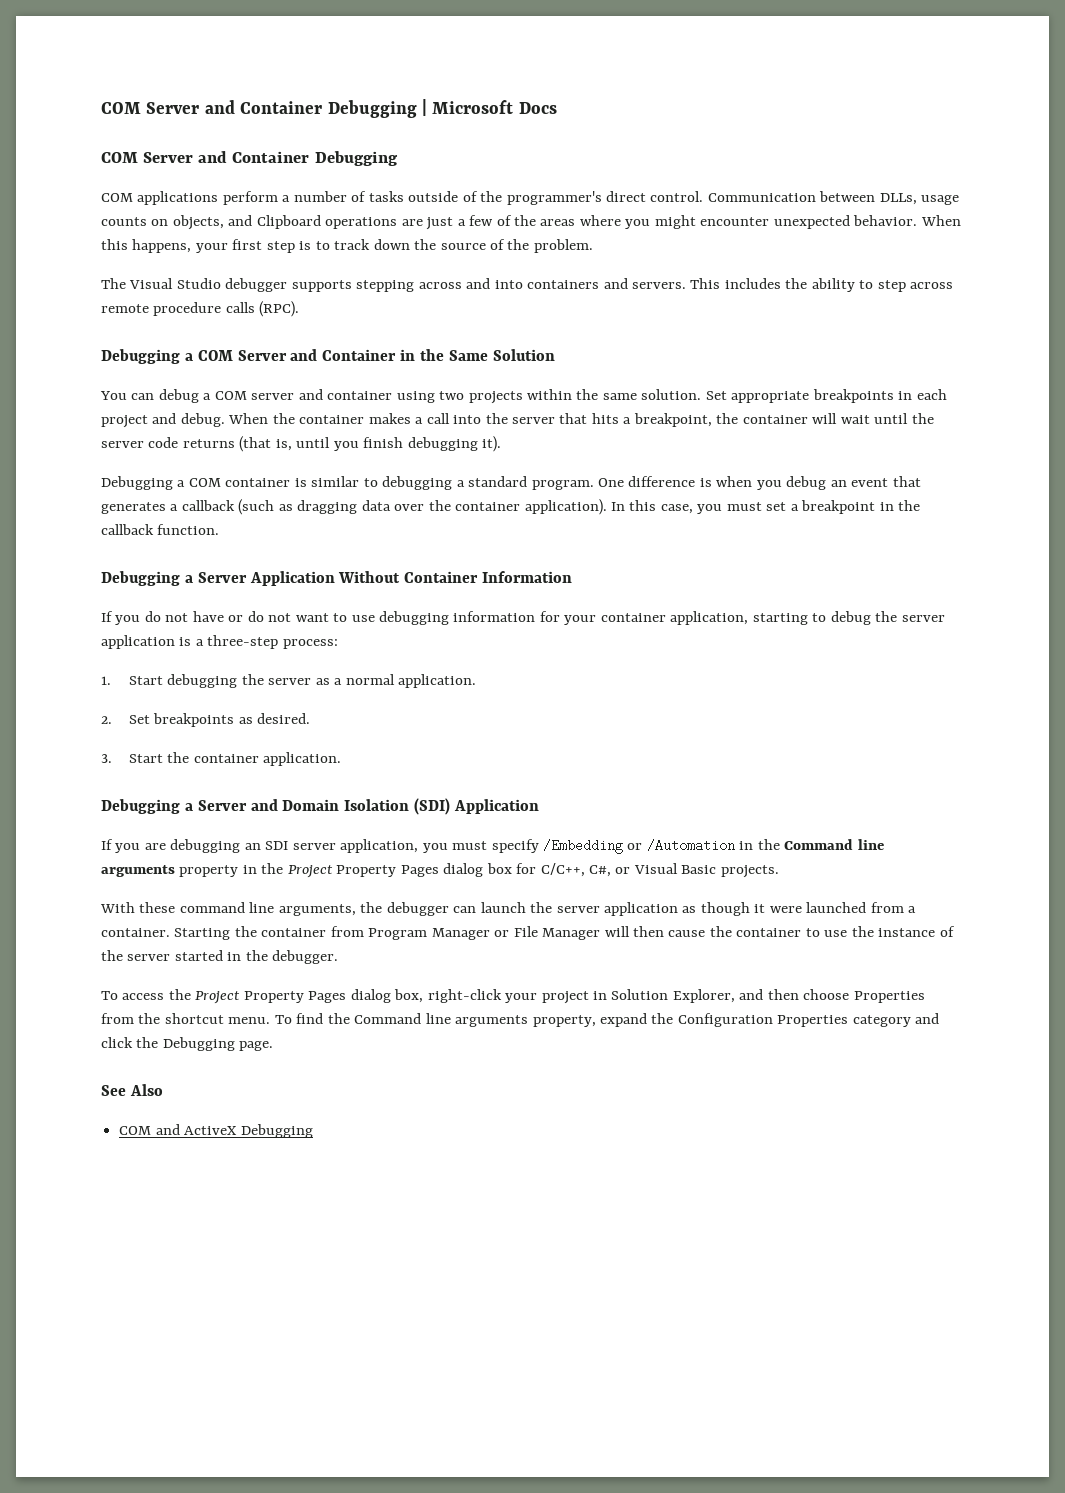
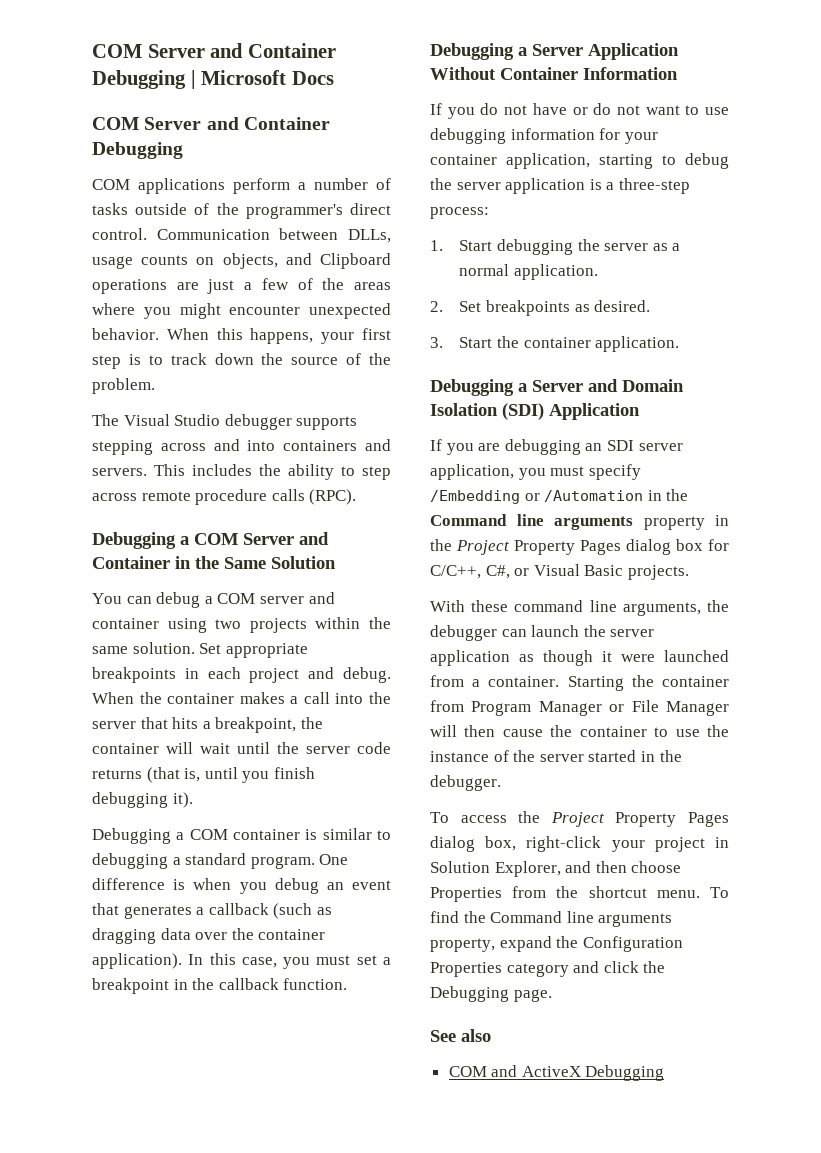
- See Also
+ See also

